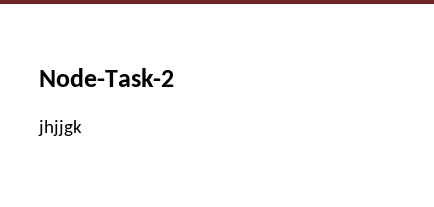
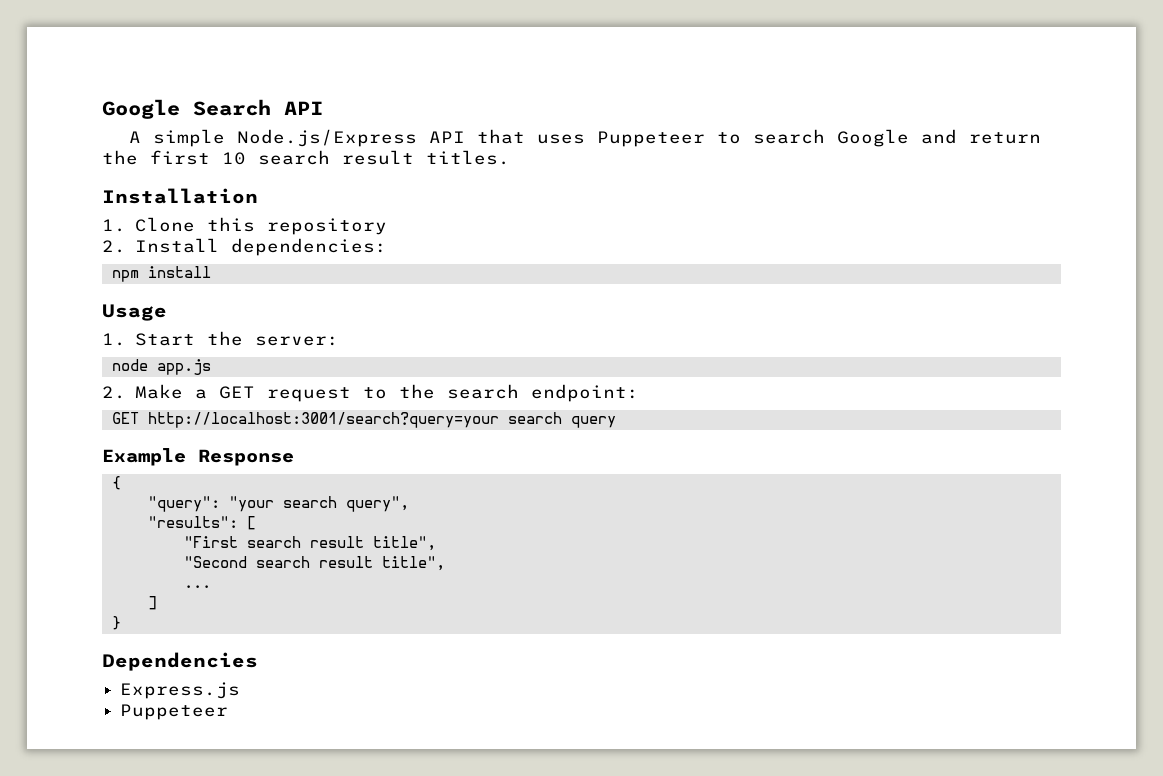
- Node-Task-2
- jhjjgk
+ Google Search API
+ A simple Node.js/Express API that uses Puppeteer to search Google and return the first 10 search result titles.
+ Installation
+ 1. Clone this repository
+ 2. Install dependencies:
+ npm install
+ Usage
+ 1. Start the server:
+ node app.js
+ 2. Make a GET request to the search endpoint:
+ GET http://localhost:3001/search?query=your search query
+ Example Response
+ {
+ "query": "your search query",
+ "results": [
+ "First search result title",
+ "Second search result title",
+ ...
+ ]
+ }
+ Dependencies
+ Express.js
+ Puppeteer

